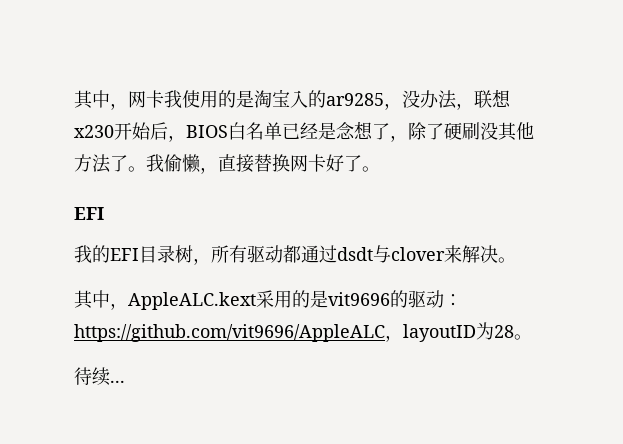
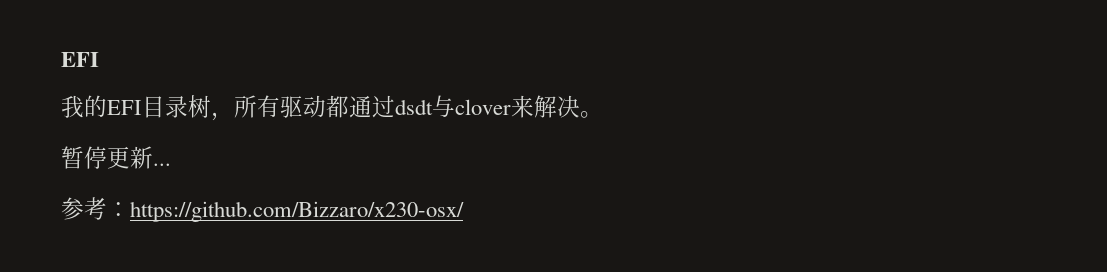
- 其中，网卡我使用的是淘宝入的ar9285，没办法，联想x230开始后，BIOS白名单已经是念想了，除了硬刷没其他方法了。我偷懒，直接替换网卡好了。
- 其中，AppleALC.kext采用的是vit9696的驱动：https://github.com/vit9696/AppleALC，layoutID为28。
- 待续...
+ 暂停更新...
+ 参考：https://github.com/Bizzaro/x230-osx/

